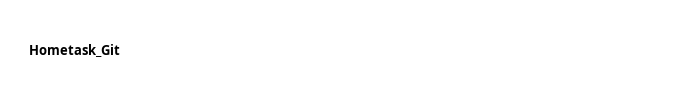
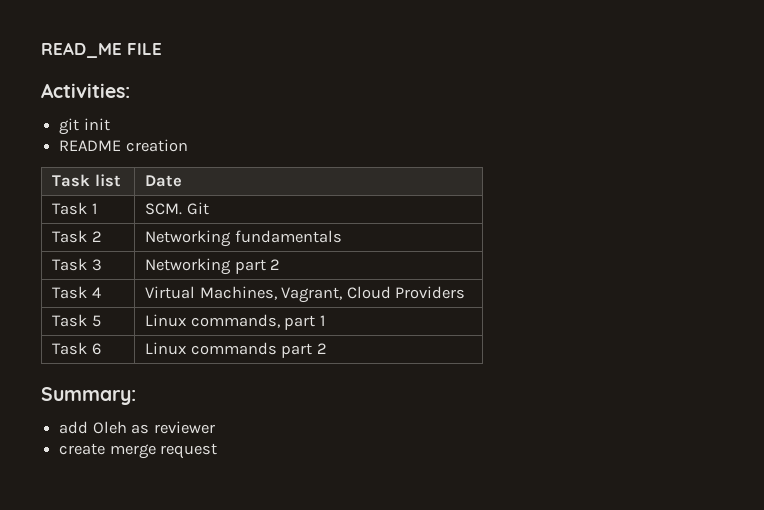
- Hometask_Git
+ READ_ME FILE
+ Activities:
+ git init
+ README creation
+ Task list | Date
+ Task 1 | SCM. Git
+ Task 2 | Networking fundamentals
+ Task 3 | Networking part 2
+ Task 4 | Virtual Machines, Vagrant, Cloud Providers
+ Task 5 | Linux commands, part 1
+ Task 6 | Linux commands part 2
+ Summary:
+ add Oleh as reviewer
+ create merge request

